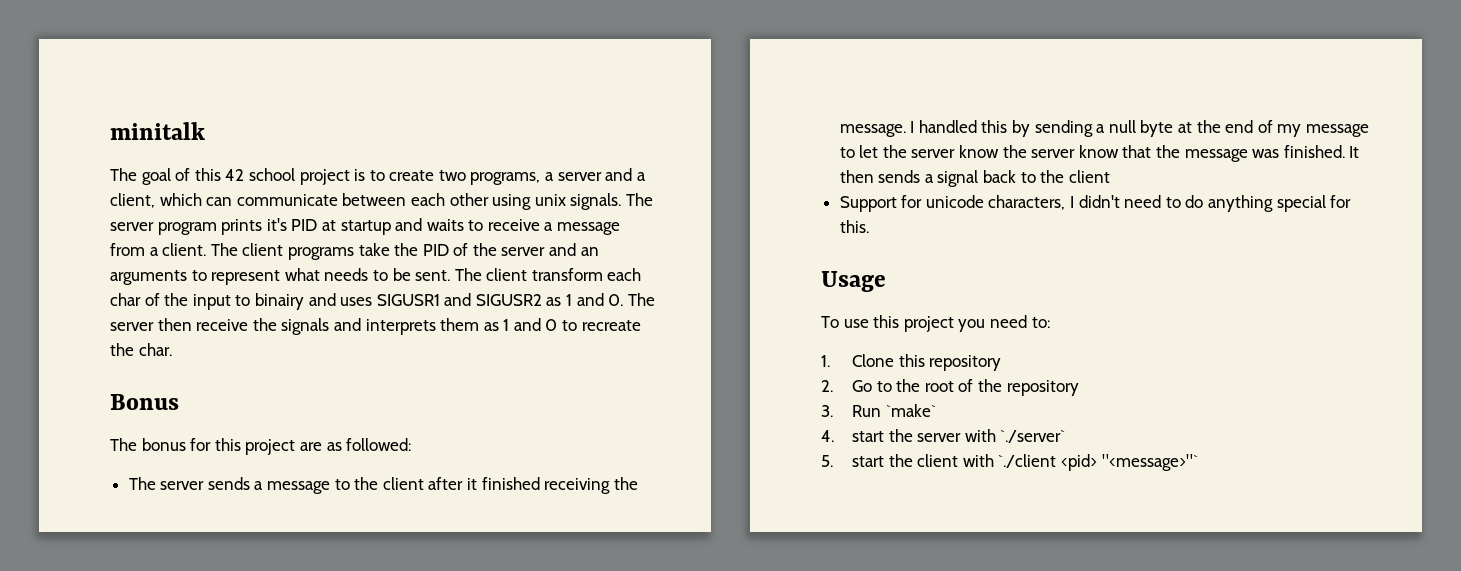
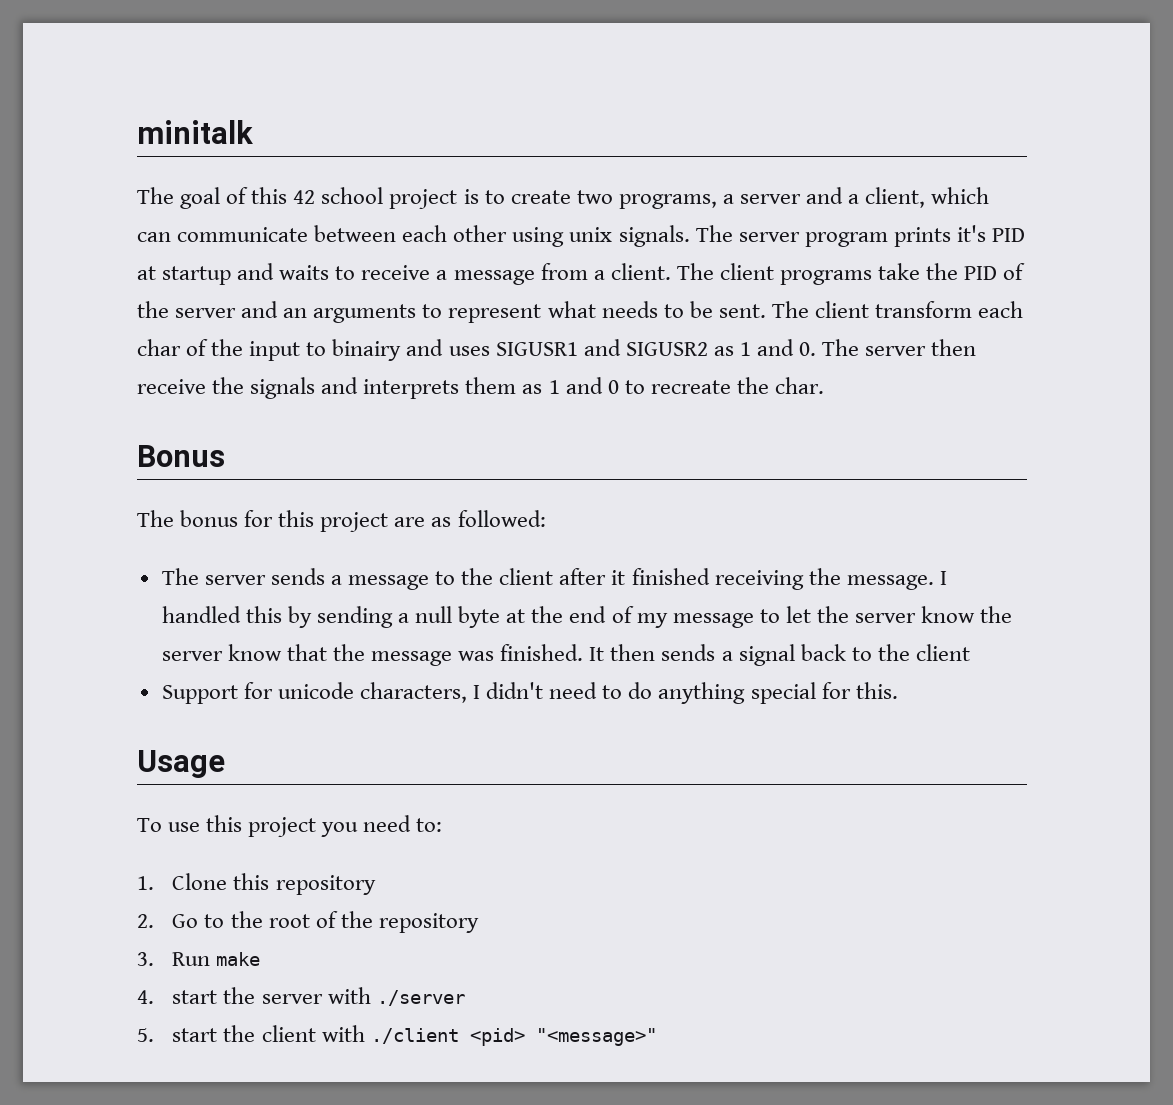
- 3. Run `make`
+ 3. Run make
- 4. start the server with `./server`
+ 4. start the server with ./server
- 5. start the client with `./client <pid> "<message>"`
+ 5. start the client with ./client <pid> "<message>"

